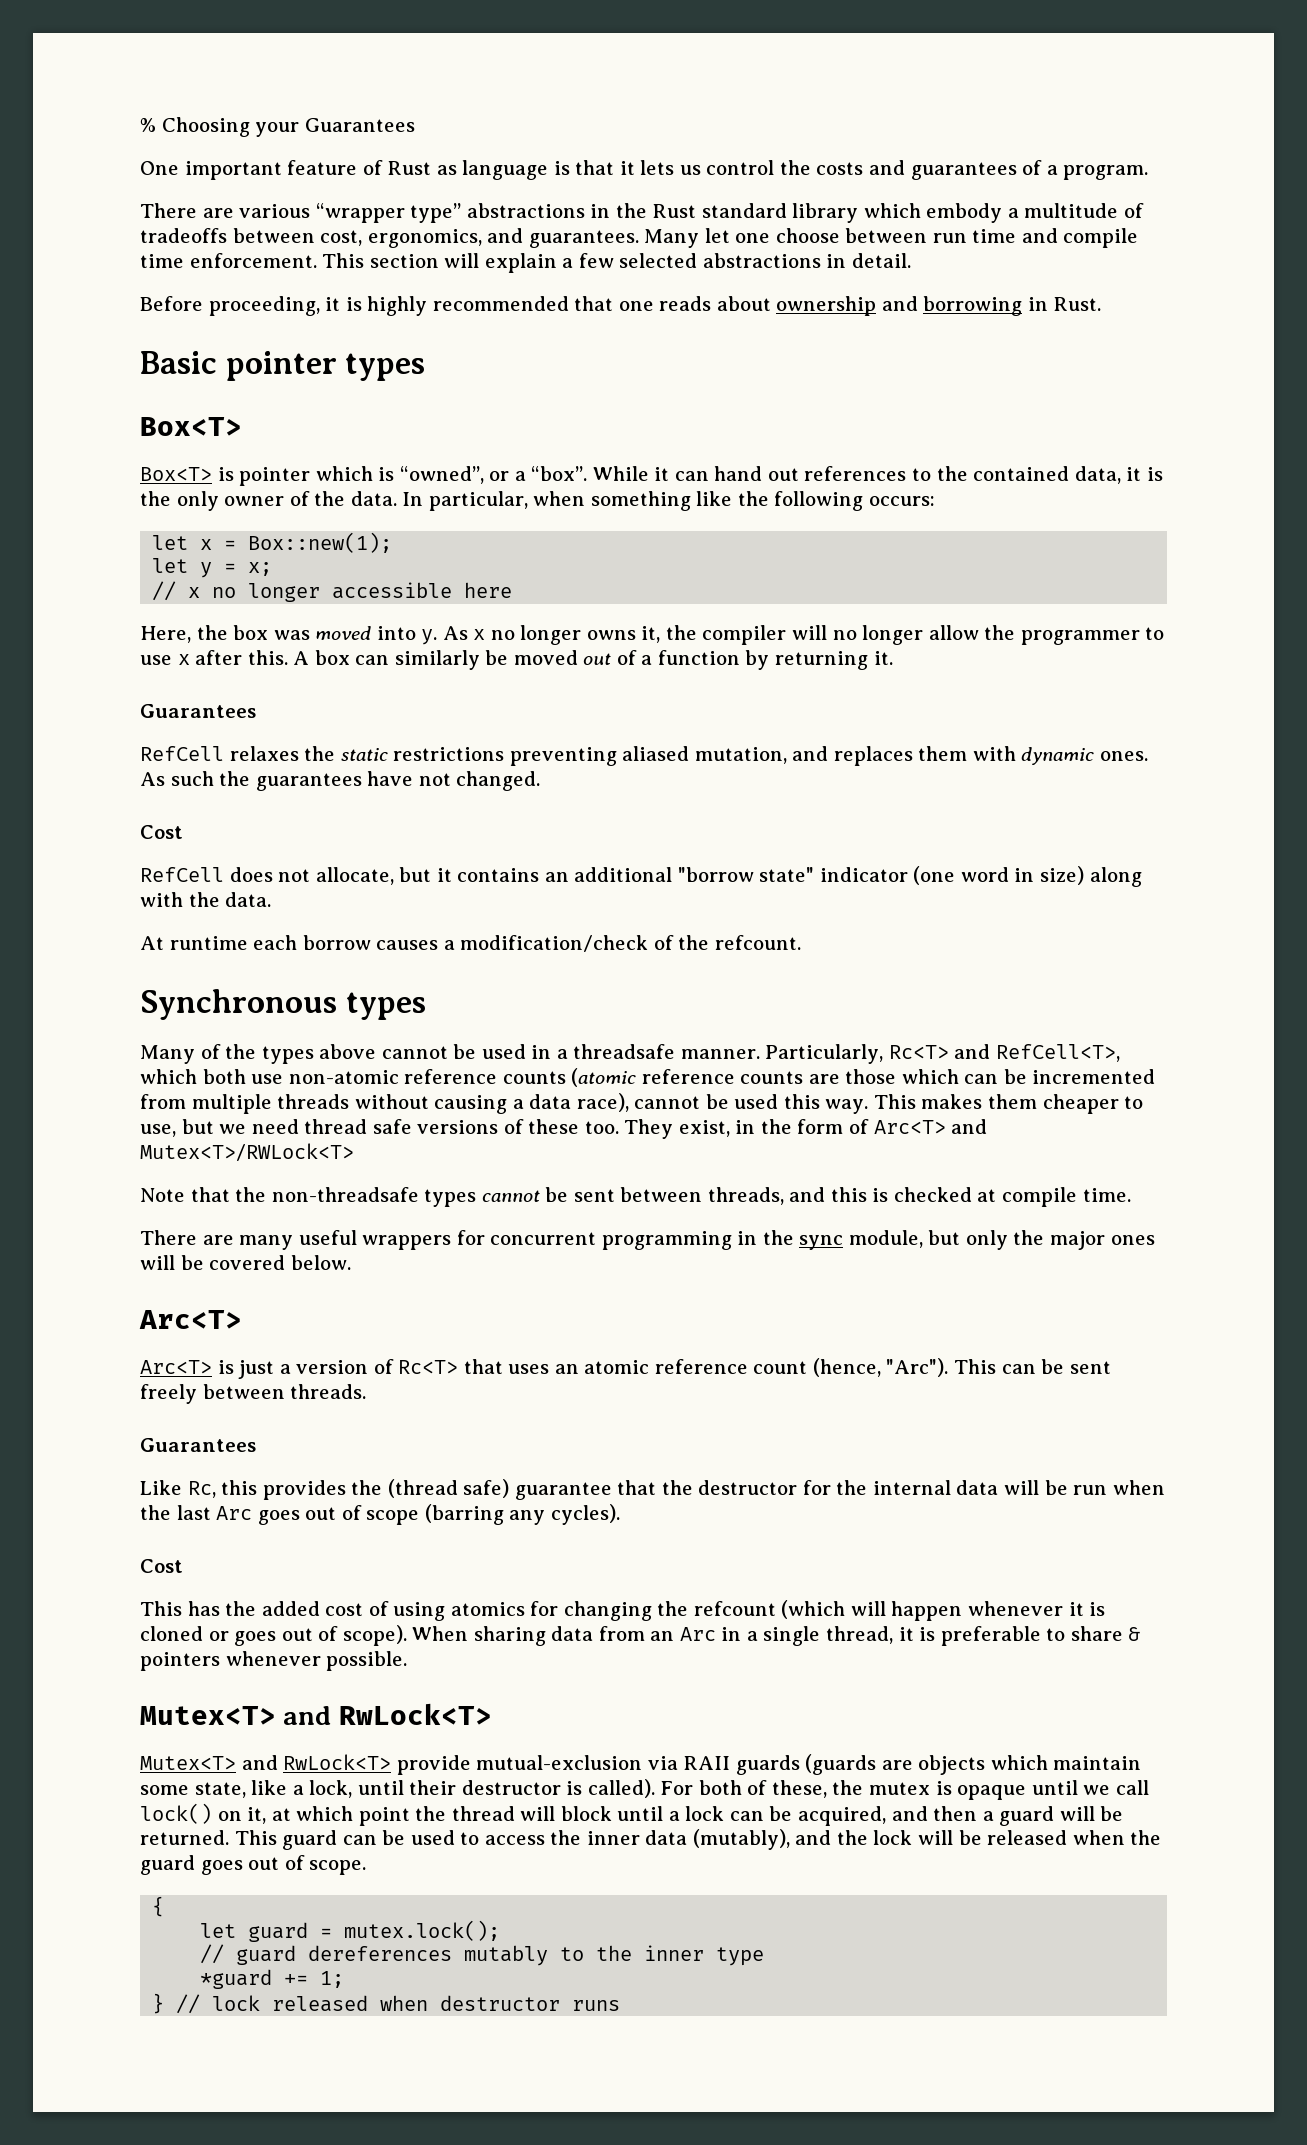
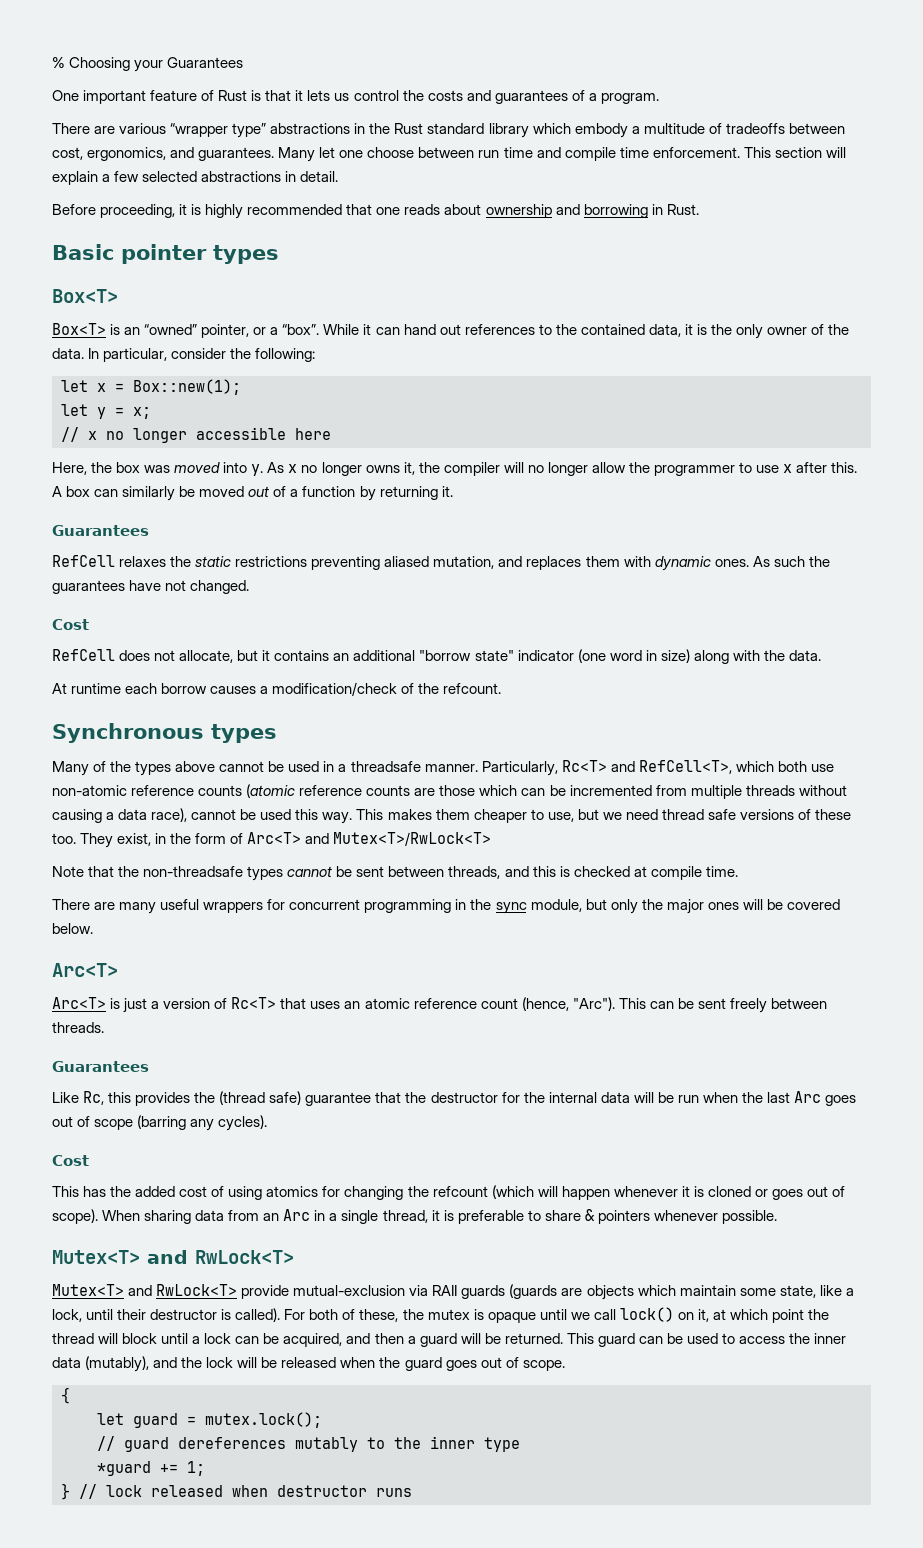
- One important feature of Rust as language is that it lets us control the costs and guarantees of a program.
+ One important feature of Rust is that it lets us control the costs and guarantees of a program.
- Box<T> is pointer which is “owned”, or a “box”.
+ Box<T> is an “owned” pointer, or a “box”.
- In particular, when something like the following occurs:
+ In particular, consider the following:
- They exist, in the form of Arc<T> and Mutex<T>/RWLock<T>
+ They exist, in the form of Arc<T> and Mutex<T>/RwLock<T>

